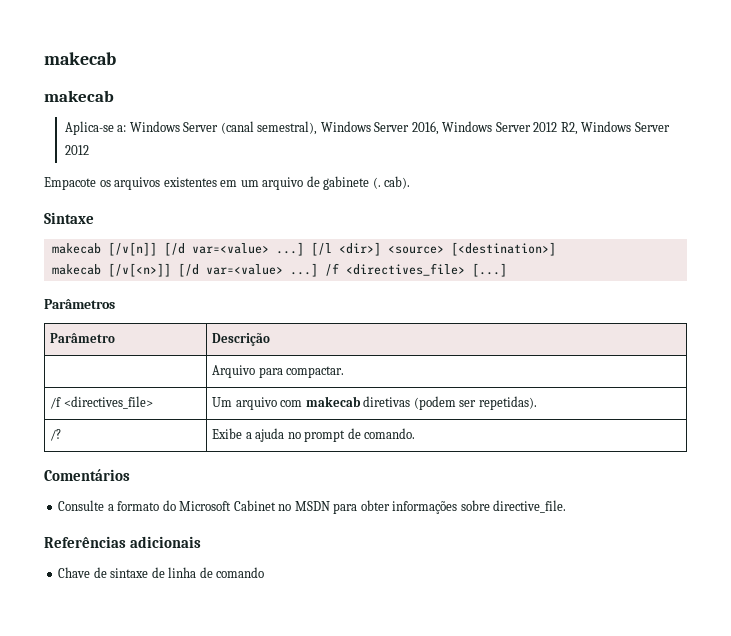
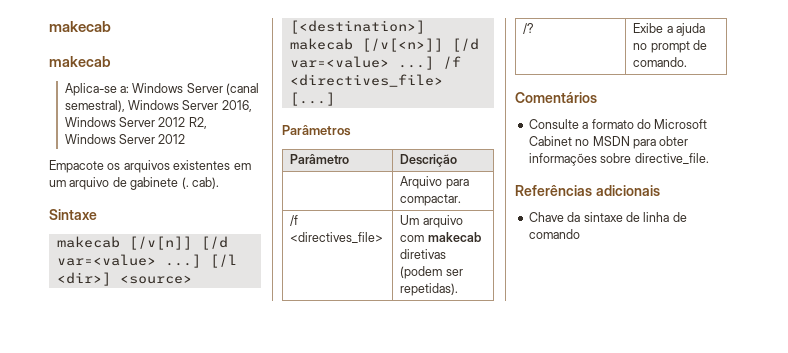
- Chave de sintaxe de linha de comando
+ Chave da sintaxe de linha de comando

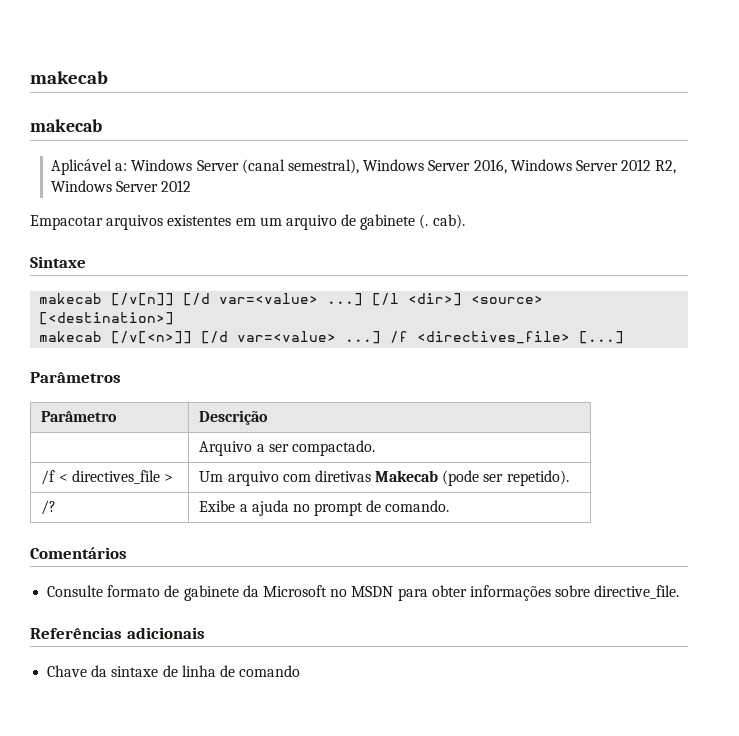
- Aplica-se a: Windows Server (canal semestral), Windows Server 2016, Windows Server 2012 R2, Windows Server 2012
+ Aplicável a: Windows Server (canal semestral), Windows Server 2016, Windows Server 2012 R2, Windows Server 2012
- Empacote os arquivos existentes em um arquivo de gabinete (. cab).
+ Empacotar arquivos existentes em um arquivo de gabinete (. cab).
- | Arquivo para compactar.
- /f <directives_file> | Um arquivo com makecab diretivas (podem ser repetidas).
+ | Arquivo a ser compactado.
+ /f < directives_file > | Um arquivo com diretivas Makecab (pode ser repetido).
- Consulte a formato do Microsoft Cabinet no MSDN para obter informações sobre directive_file.
+ Consulte formato de gabinete da Microsoft no MSDN para obter informações sobre directive_file.

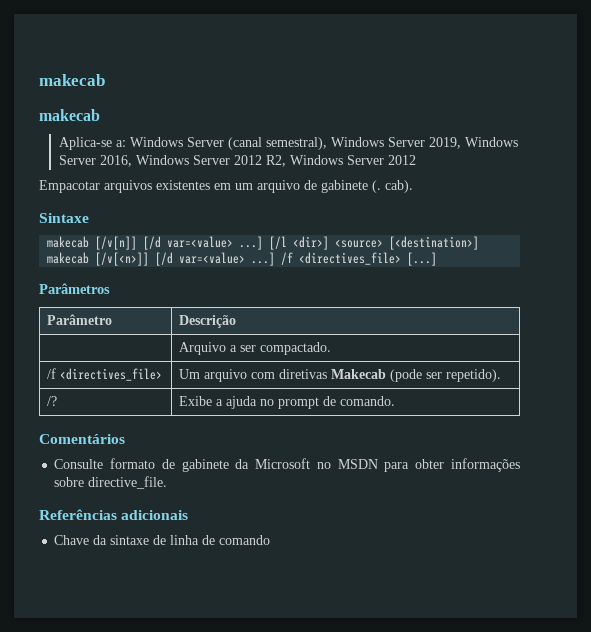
- Aplicável a: Windows Server (canal semestral), Windows Server 2016, Windows Server 2012 R2, Windows Server 2012
+ Aplica-se a: Windows Server (canal semestral), Windows Server 2019, Windows Server 2016, Windows Server 2012 R2, Windows Server 2012
- /f < directives_file > | Um arquivo com diretivas Makecab (pode ser repetido).
+ /f <directives_file> | Um arquivo com diretivas Makecab (pode ser repetido).

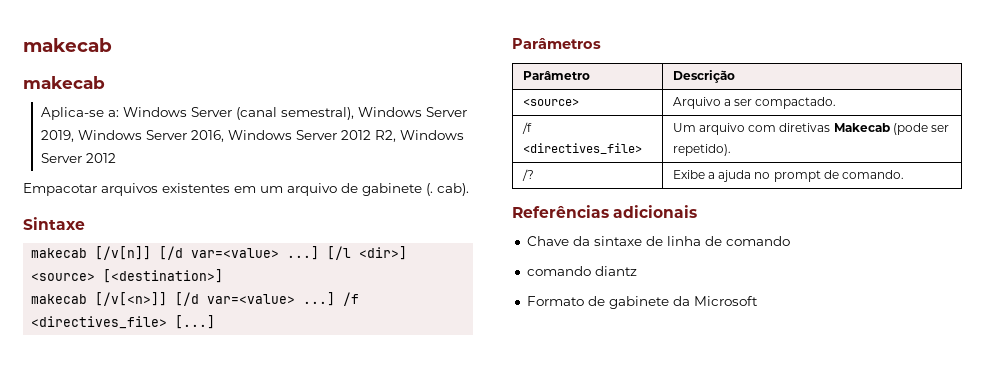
- | Arquivo a ser compactado.
+ <source> | Arquivo a ser compactado.
- Comentários
- Consulte formato de gabinete da Microsoft no MSDN para obter informações sobre directive_file.
+ comando diantz
+ Formato de gabinete da Microsoft

